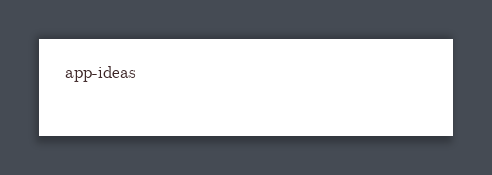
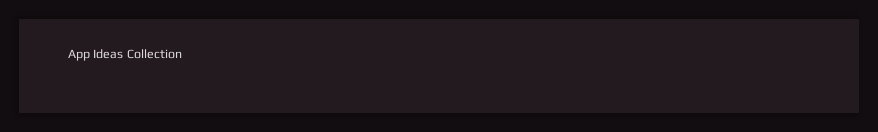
- app-ideas
+ App Ideas Collection

